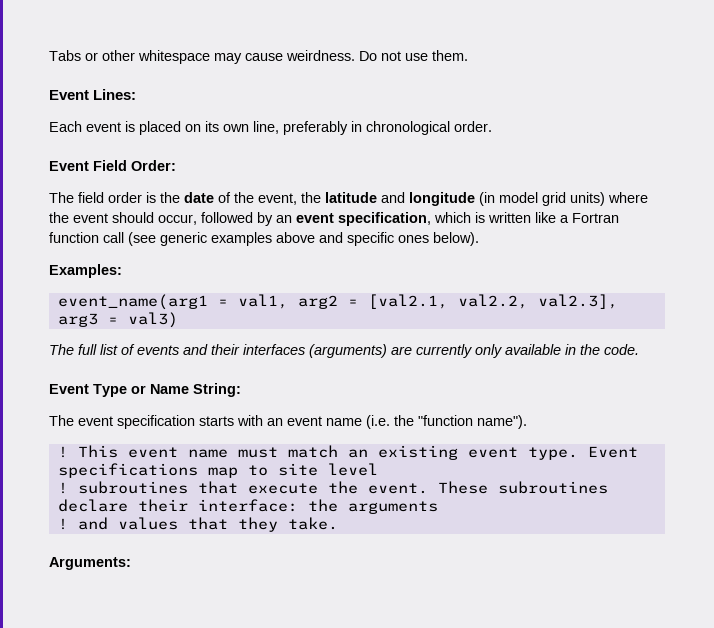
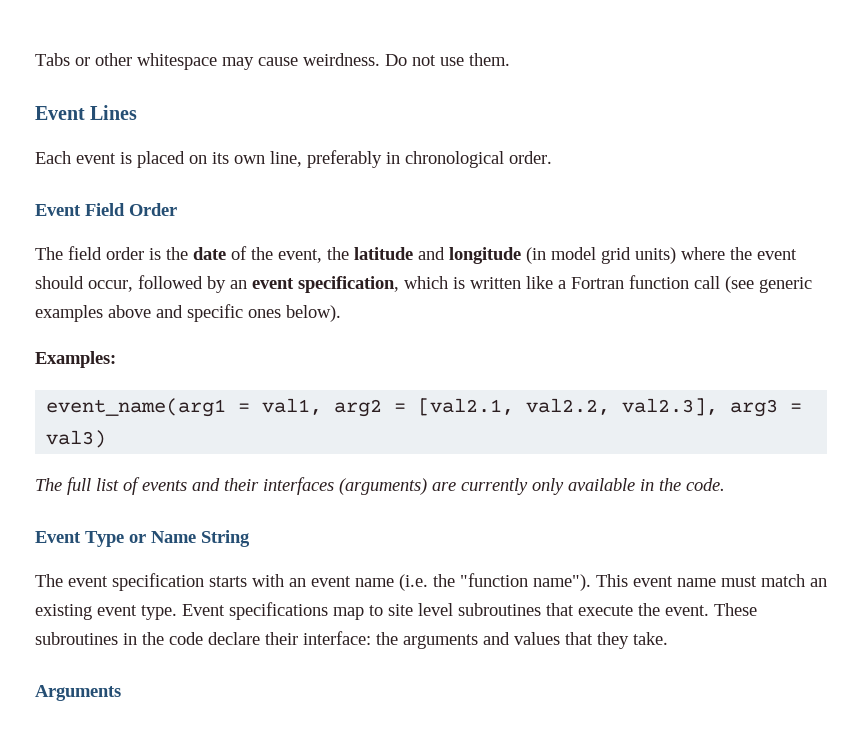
- Event Lines:
+ Event Lines
- Event Field Order:
+ Event Field Order
- Event Type or Name String:
+ Event Type or Name String
- The event specification starts with an event name (i.e. the "function name").
- ! This event name must match an existing event type.
+ The event specification starts with an event name (i.e. the "function name"). This event name must match an existing event type.
- Event specifications map to site level
- ! subroutines that execute the event.
+ Event specifications map to site level subroutines that execute the event.
- These subroutines declare their interface: the arguments
- ! and values that they take.
+ These subroutines in the code declare their interface: the arguments and values that they take.
- Arguments:
+ Arguments

